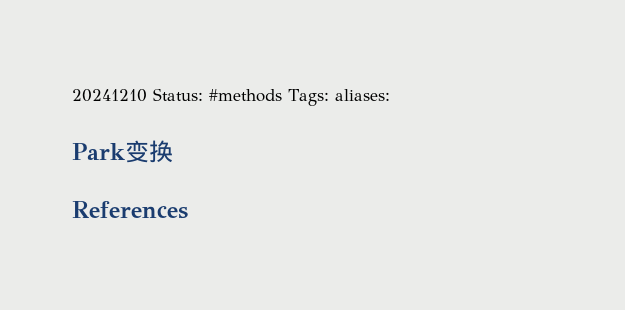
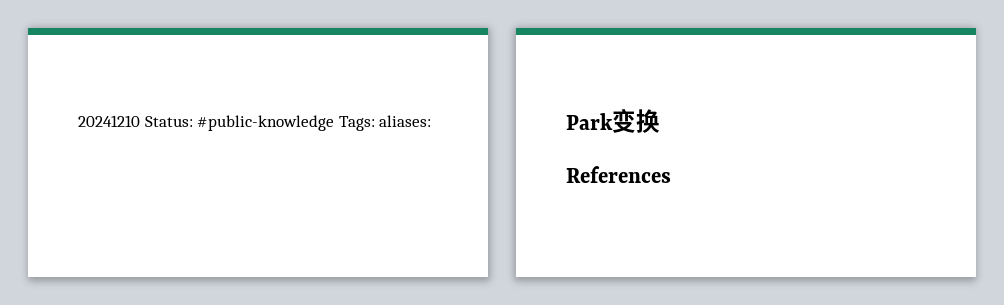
- 20241210 Status: #methods Tags: aliases:
+ 20241210 Status: #public-knowledge Tags: aliases:

